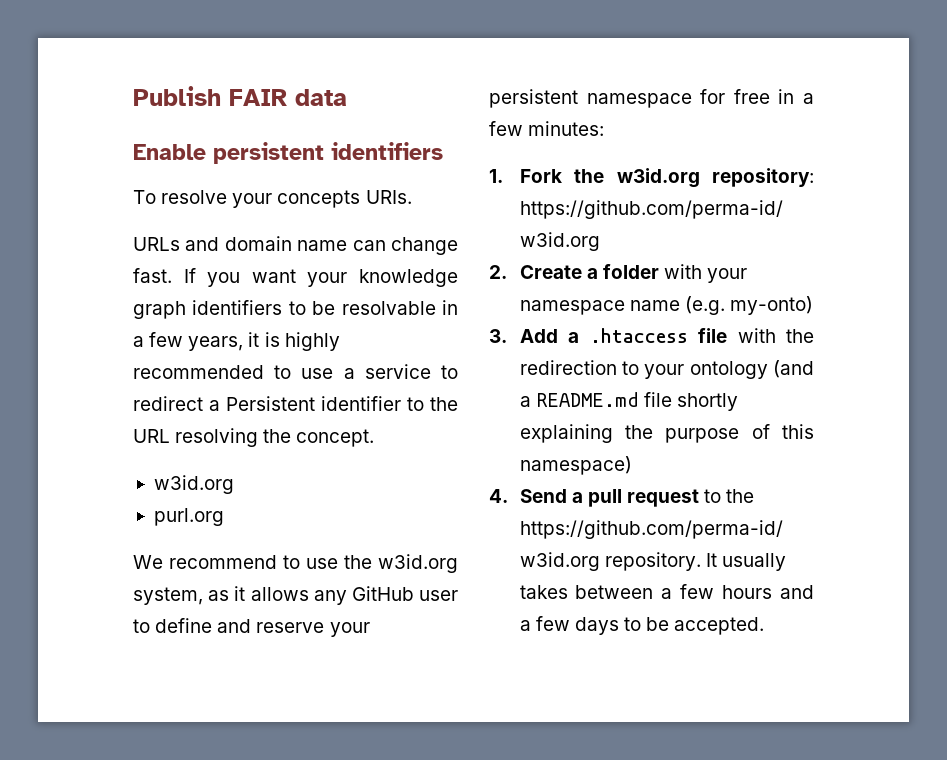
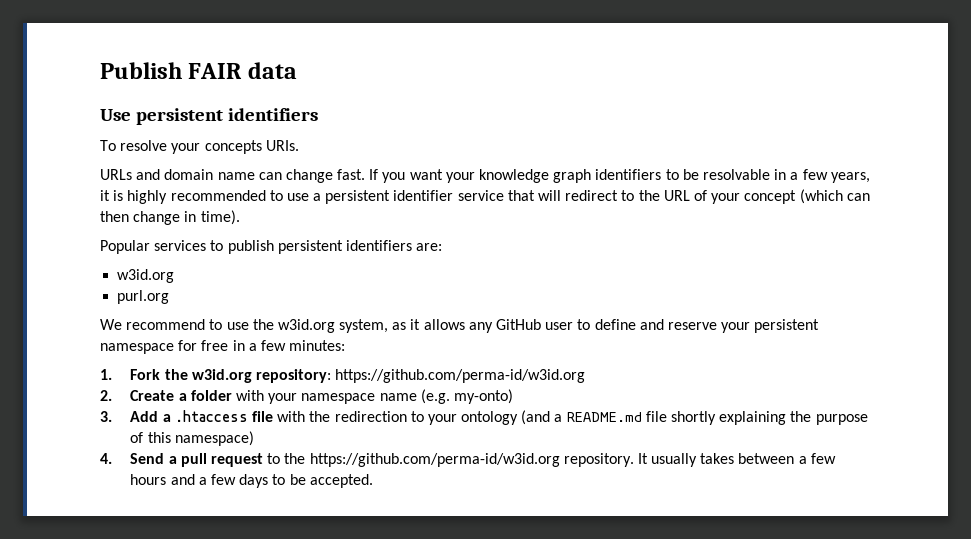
- Enable persistent identifiers
+ Use persistent identifiers
- If you want your knowledge graph identifiers to be resolvable in a few years, it is highly recommended to use a service to redirect a Persistent identifier to the URL resolving the concept.
+ If you want your knowledge graph identifiers to be resolvable in a few years, it is highly recommended to use a persistent identifier service that will redirect to the URL of your concept (which can then change in time).
+ Popular services to publish persistent identifiers are:

